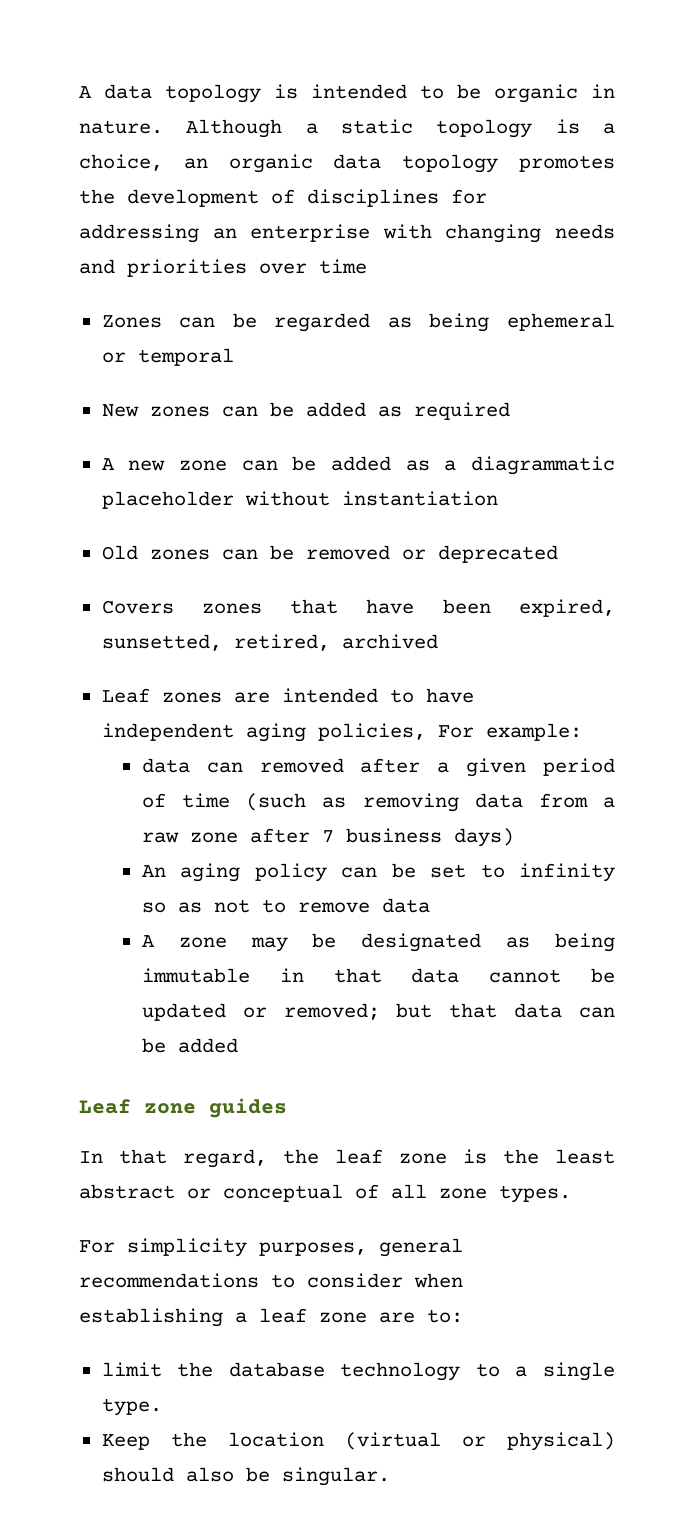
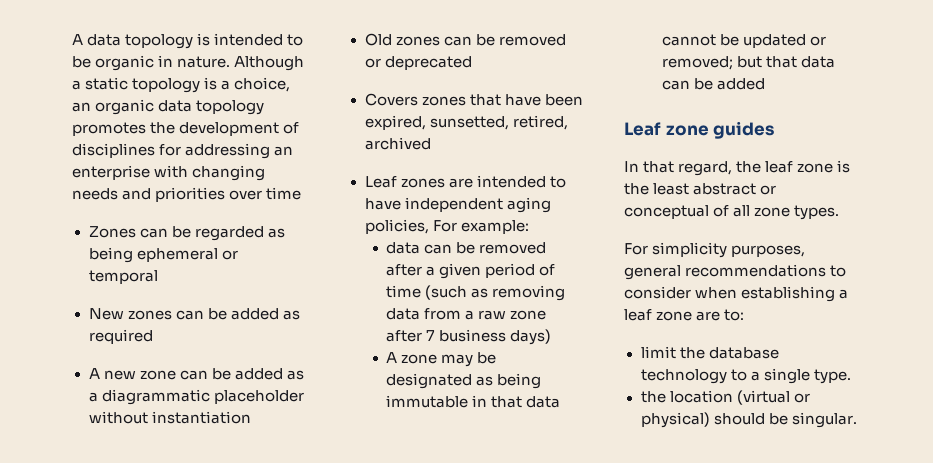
- data can removed after a given period of time (such as removing data from a raw zone after 7 business days)
+ data can be removed after a given period of time (such as removing data from a raw zone after 7 business days)
- An aging policy can be set to infinity so as not to remove data
- Keep the location (virtual or physical) should also be singular.
+ the location (virtual or physical) should be singular.

